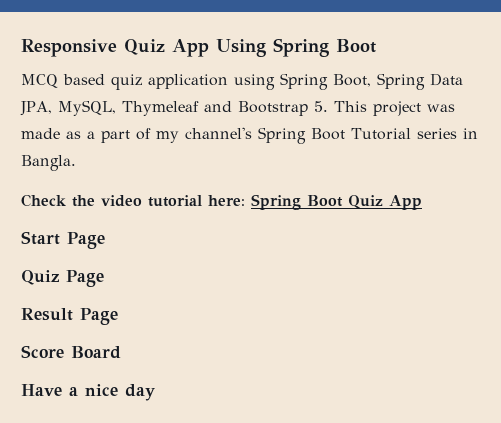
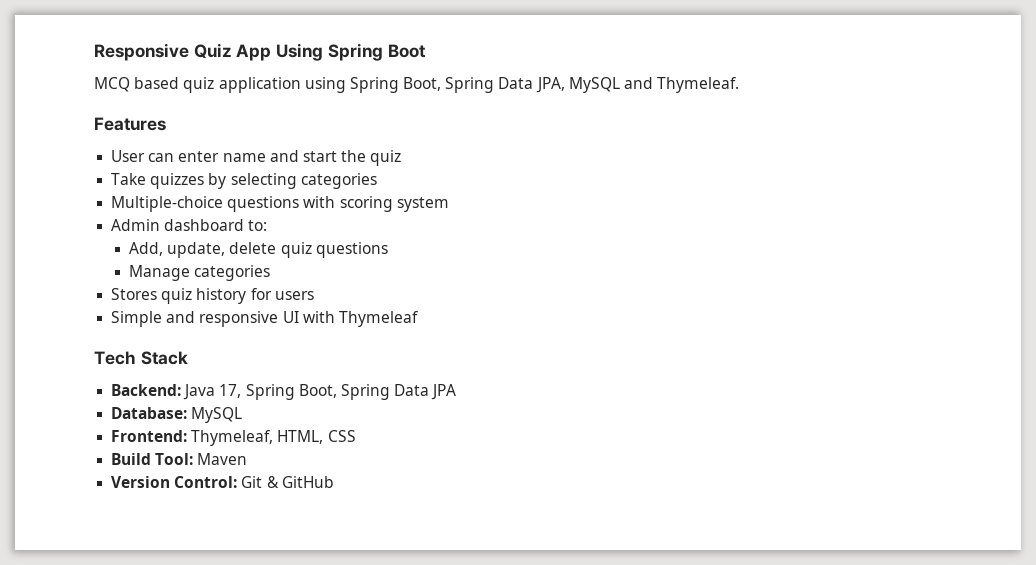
- MCQ based quiz application using Spring Boot, Spring Data JPA, MySQL, Thymeleaf and Bootstrap 5. This project was made as a part of my channel's Spring Boot Tutorial series in Bangla.
- Check the video tutorial here: Spring Boot Quiz App
- Start Page
- Quiz Page
- Result Page
- Score Board
- Have a nice day
+ MCQ based quiz application using Spring Boot, Spring Data JPA, MySQL and Thymeleaf.
+ Features
+ User can enter name and start the quiz
+ Take quizzes by selecting categories
+ Multiple-choice questions with scoring system
+ Admin dashboard to:
+ Add, update, delete quiz questions
+ Manage categories
+ Stores quiz history for users
+ Simple and responsive UI with Thymeleaf
+ Tech Stack
+ Backend: Java 17, Spring Boot, Spring Data JPA
+ Database: MySQL
+ Frontend: Thymeleaf, HTML, CSS
+ Build Tool: Maven
+ Version Control: Git & GitHub

